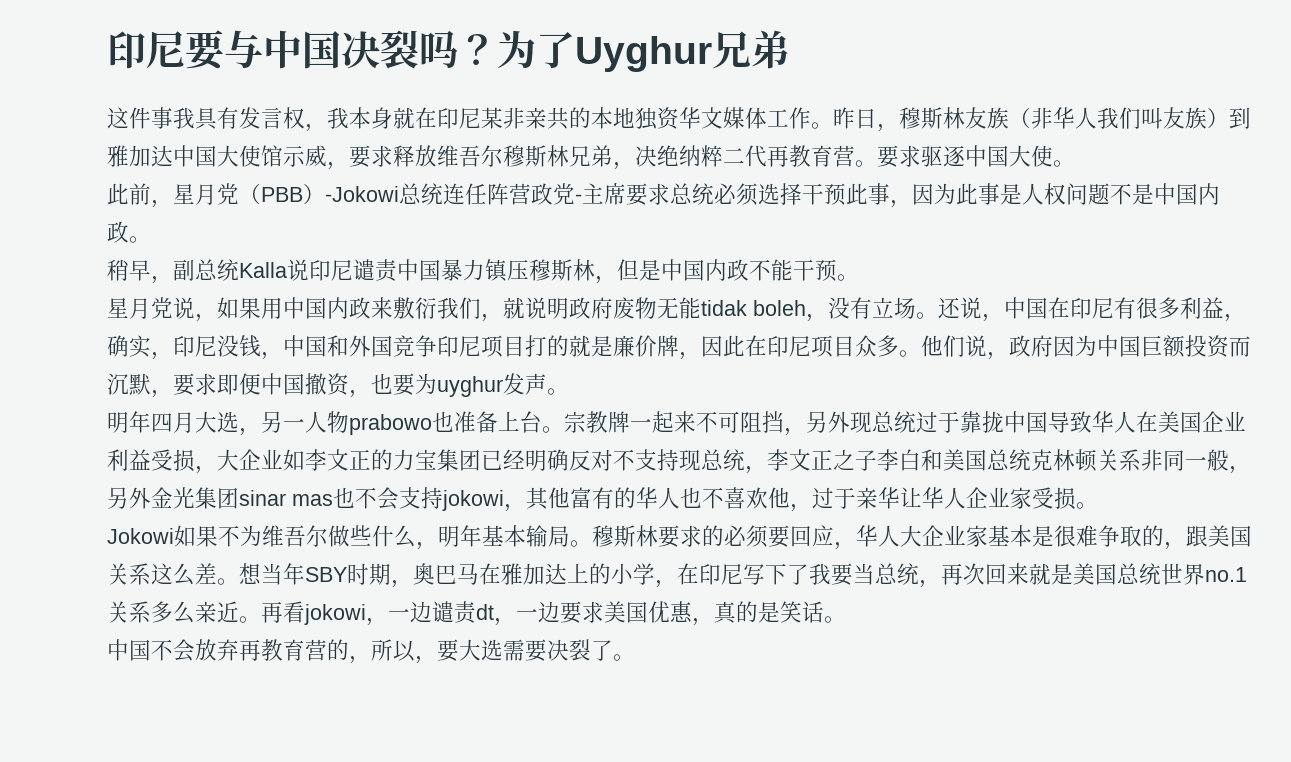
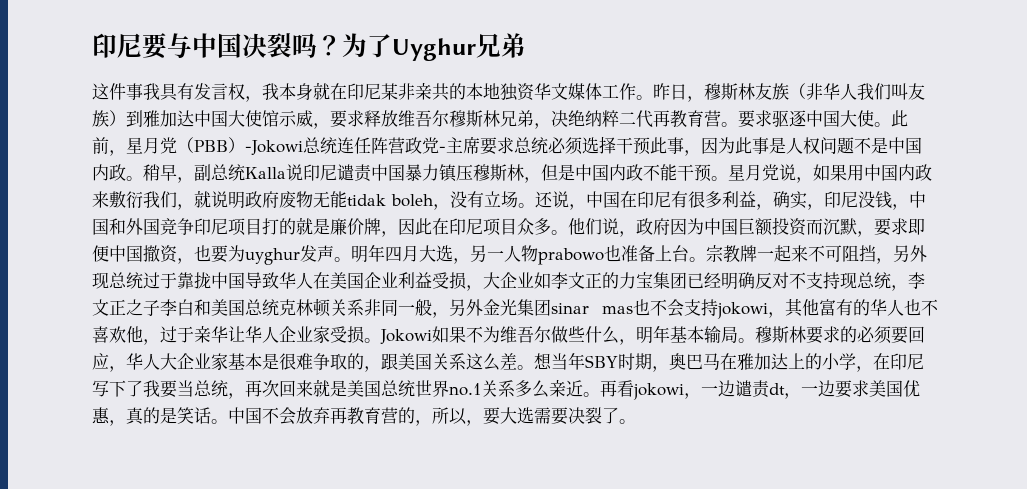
- 要求驱逐中国大使。
- 此前，星月党（PBB）-Jokowi总统连任阵营政党-主席要求总统必须选择干预此事，因为此事是人权问题不是中国内政。
- 稍早，副总统Kalla说印尼谴责中国暴力镇压穆斯林，但是中国内政不能干预。
- 星月党说，如果用中国内政来敷衍我们，就说明政府废物无能tidak boleh，没有立场。
+ 要求驱逐中国大使。此前，星月党（PBB）-Jokowi总统连任阵营政党-主席要求总统必须选择干预此事，因为此事是人权问题不是中国内政。稍早，副总统Kalla说印尼谴责中国暴力镇压穆斯林，但是中国内政不能干预。星月党说，如果用中国内政来敷衍我们，就说明政府废物无能tidak boleh，没有立场。
- 他们说，政府因为中国巨额投资而沉默，要求即便中国撤资，也要为uyghur发声。
- 明年四月大选，另一人物prabowo也准备上台。
+ 他们说，政府因为中国巨额投资而沉默，要求即便中国撤资，也要为uyghur发声。明年四月大选，另一人物prabowo也准备上台。
- 宗教牌一起来不可阻挡，另外现总统过于靠拢中国导致华人在美国企业利益受损，大企业如李文正的力宝集团已经明确反对不支持现总统，李文正之子李白和美国总统克林顿关系非同一般，另外金光集团sinar mas也不会支持jokowi，其他富有的华人也不喜欢他，过于亲华让华人企业家受损。
- Jokowi如果不为维吾尔做些什么，明年基本输局。
+ 宗教牌一起来不可阻挡，另外现总统过于靠拢中国导致华人在美国企业利益受损，大企业如李文正的力宝集团已经明确反对不支持现总统，李文正之子李白和美国总统克林顿关系非同一般，另外金光集团sinar mas也不会支持jokowi，其他富有的华人也不喜欢他，过于亲华让华人企业家受损。Jokowi如果不为维吾尔做些什么，明年基本输局。
- 再看jokowi，一边谴责dt，一边要求美国优惠，真的是笑话。
- 中国不会放弃再教育营的，所以，要大选需要决裂了。
+ 再看jokowi，一边谴责dt，一边要求美国优惠，真的是笑话。中国不会放弃再教育营的，所以，要大选需要决裂了。

